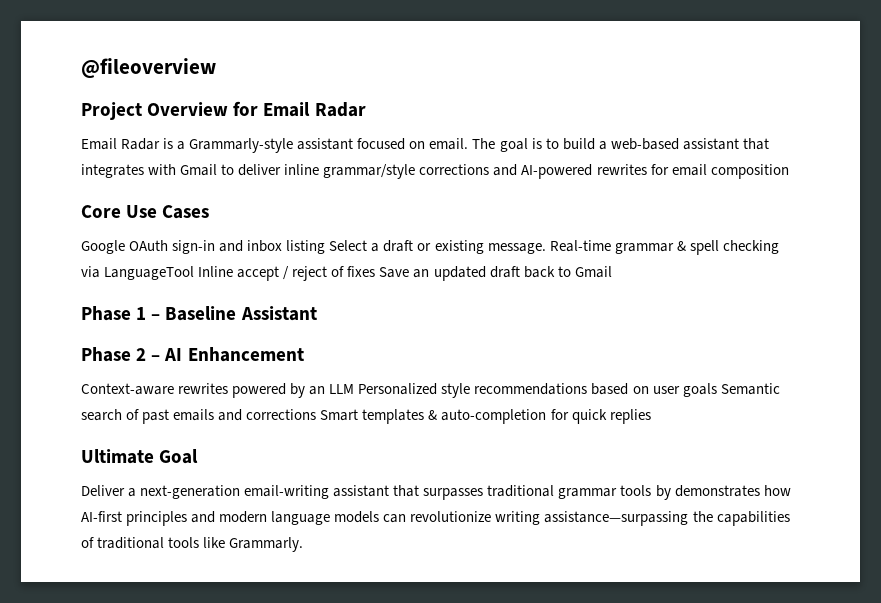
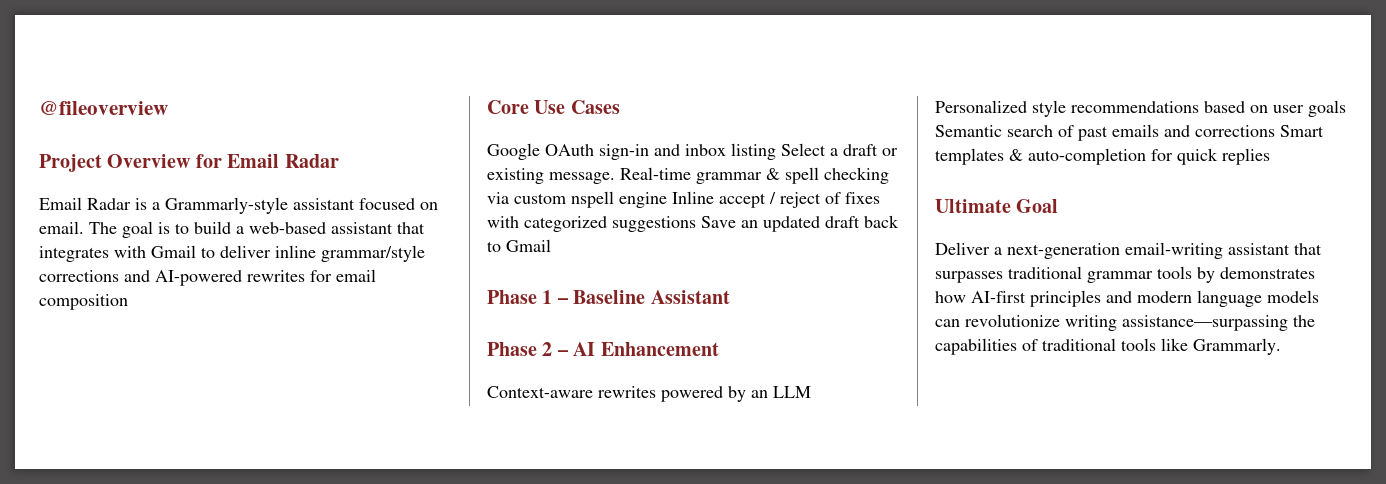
- Real‑time grammar & spell checking via LanguageTool Inline accept / reject of fixes Save an updated draft back to Gmail
+ Real‑time grammar & spell checking via custom nspell engine Inline accept / reject of fixes with categorized suggestions Save an updated draft back to Gmail

